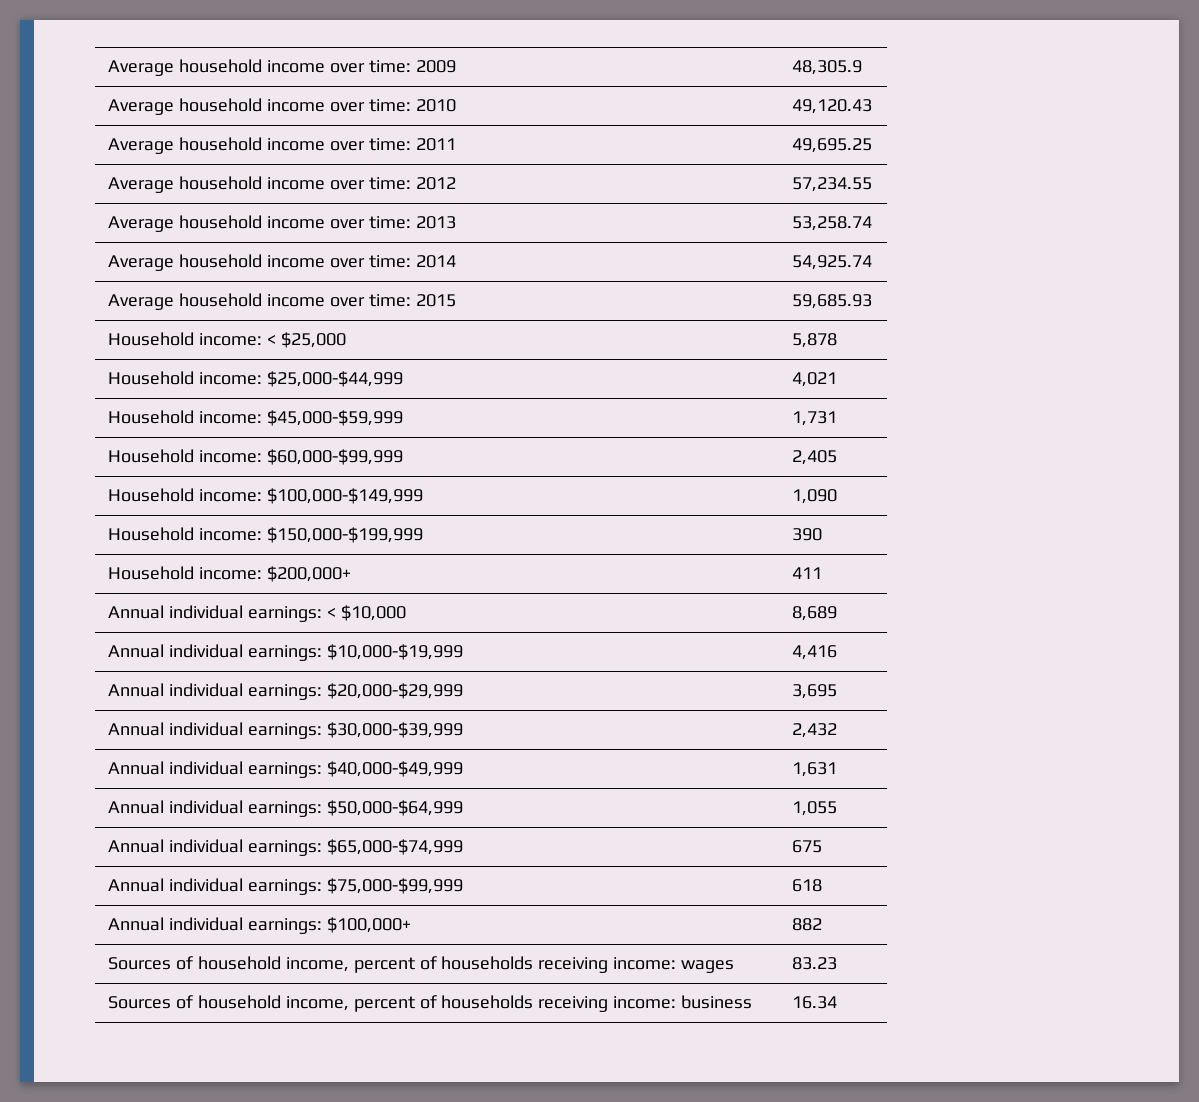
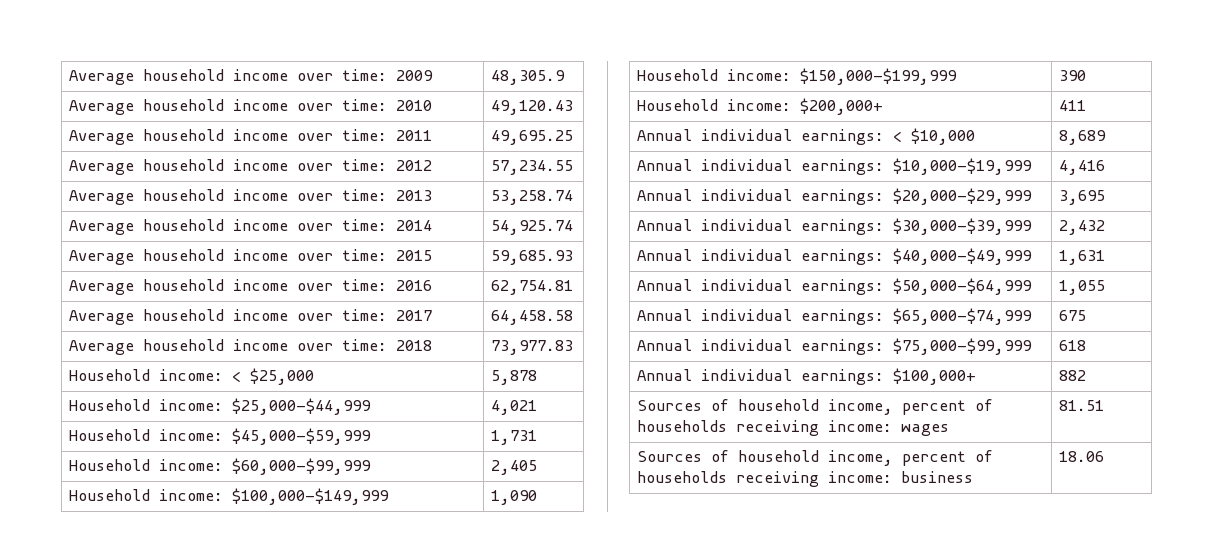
+ Average household income over time: 2016 | 62,754.81
+ Average household income over time: 2017 | 64,458.58
+ Average household income over time: 2018 | 73,977.83
- Sources of household income, percent of households receiving income: wages | 83.23
+ Sources of household income, percent of households receiving income: wages | 81.51
- Sources of household income, percent of households receiving income: business | 16.34
+ Sources of household income, percent of households receiving income: business | 18.06

